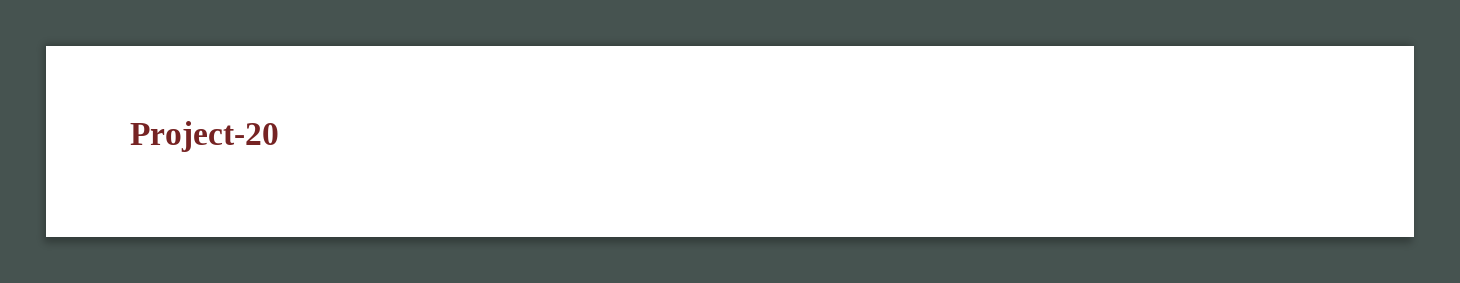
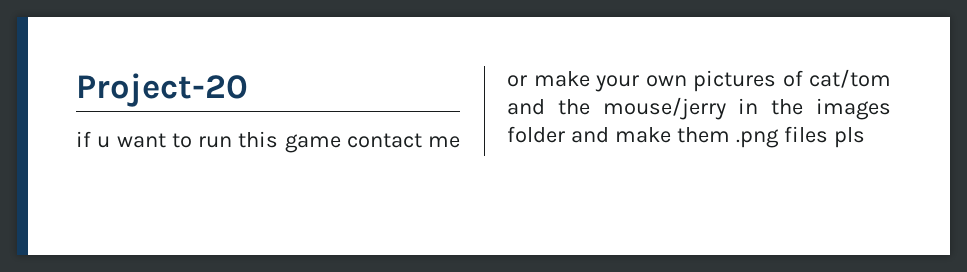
+ if u want to run this game contact me or make your own pictures of cat/tom and the mouse/jerry in the images folder and make them .png files pls

